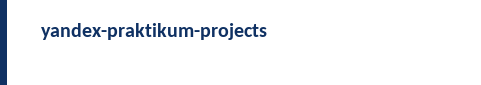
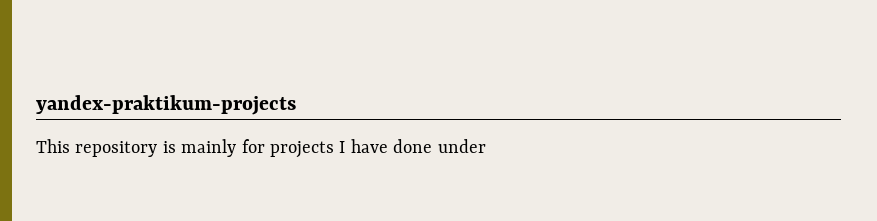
+ This repository is mainly for projects I have done under

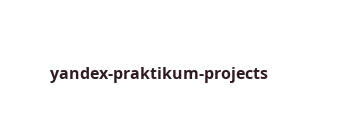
- This repository is mainly for projects I have done under

